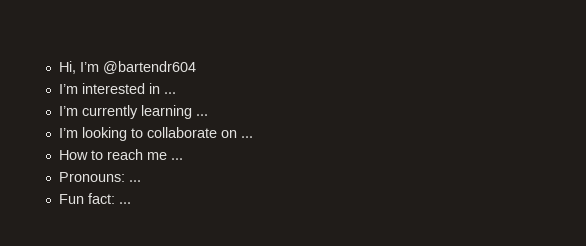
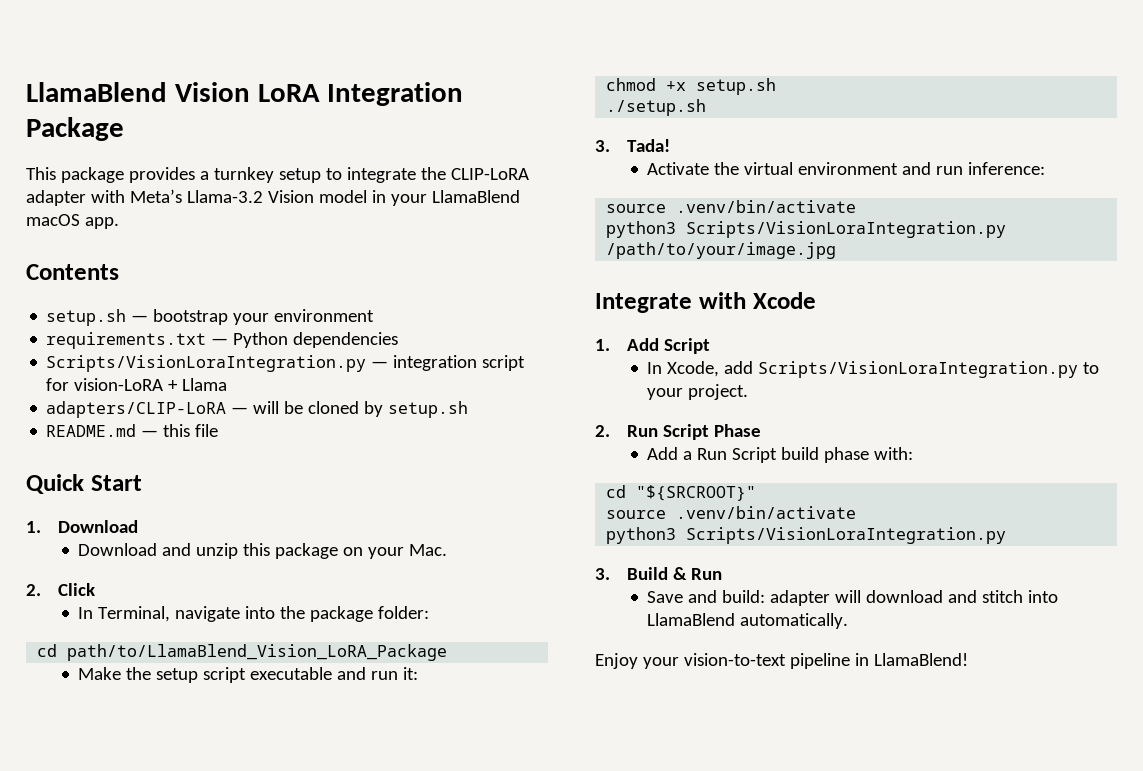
- Hi, I’m @bartendr604
- I’m interested in ...
- I’m currently learning ...
- I’m looking to collaborate on ...
- How to reach me ...
- Pronouns: ...
- Fun fact: ...
+ LlamaBlend Vision LoRA Integration Package
+ This package provides a turnkey setup to integrate the CLIP-LoRA adapter with Meta’s Llama-3.2 Vision model in your LlamaBlend macOS app.
+ Contents
+ setup.sh — bootstrap your environment
+ requirements.txt — Python dependencies
+ Scripts/VisionLoraIntegration.py — integration script for vision-LoRA + Llama
+ adapters/CLIP-LoRA — will be cloned by setup.sh
+ README.md — this file
+ Quick Start
+ 1. Download
+ Download and unzip this package on your Mac.
+ 2. Click
+ In Terminal, navigate into the package folder:
+ cd path/to/LlamaBlend_Vision_LoRA_Package
+ Make the setup script executable and run it:
+ chmod +x setup.sh
+ ./setup.sh
+ 3. Tada!
+ Activate the virtual environment and run inference:
+ source .venv/bin/activate
+ python3 Scripts/VisionLoraIntegration.py /path/to/your/image.jpg
+ Integrate with Xcode
+ 1. Add Script
+ In Xcode, add Scripts/VisionLoraIntegration.py to your project.
+ 2. Run Script Phase
+ Add a Run Script build phase with:
+ cd "${SRCROOT}"
+ source .venv/bin/activate
+ python3 Scripts/VisionLoraIntegration.py
+ 3. Build & Run
+ Save and build: adapter will download and stitch into LlamaBlend automatically.
+ Enjoy your vision-to-text pipeline in LlamaBlend!

